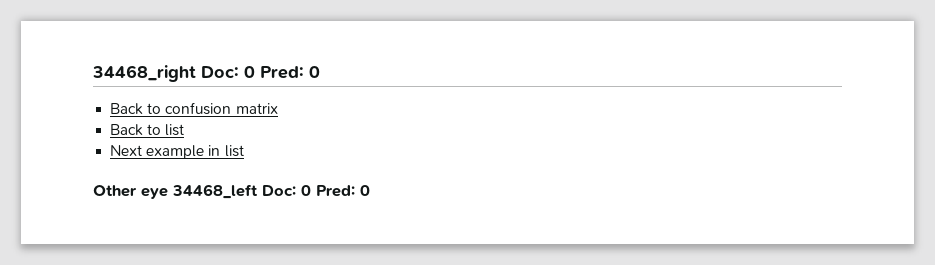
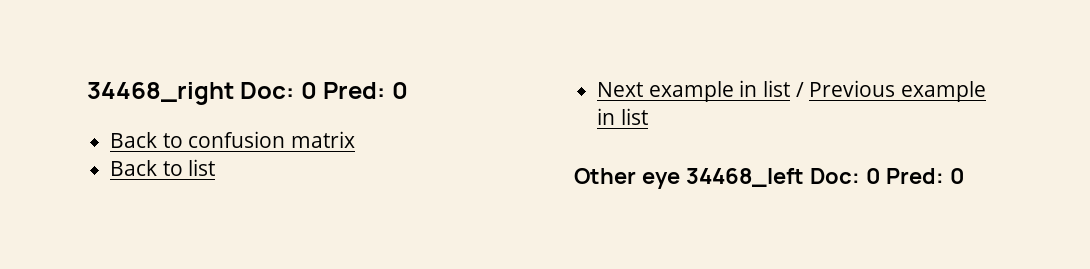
- Next example in list
+ Next example in list / Previous example in list

